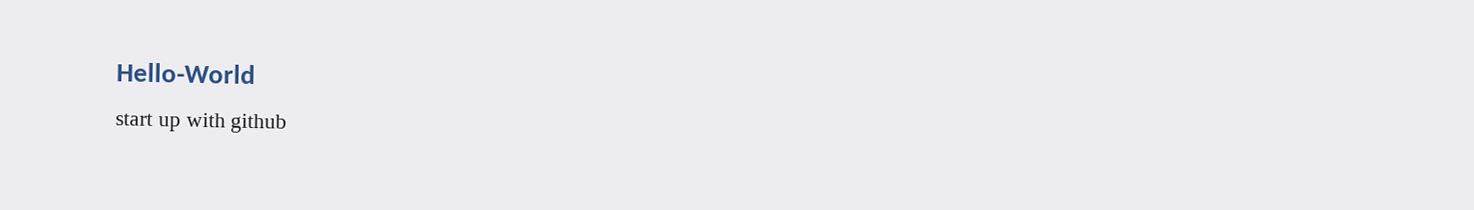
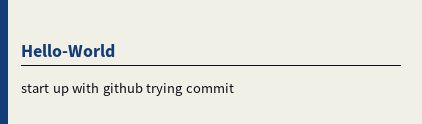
- start up with github
+ start up with github trying commit

